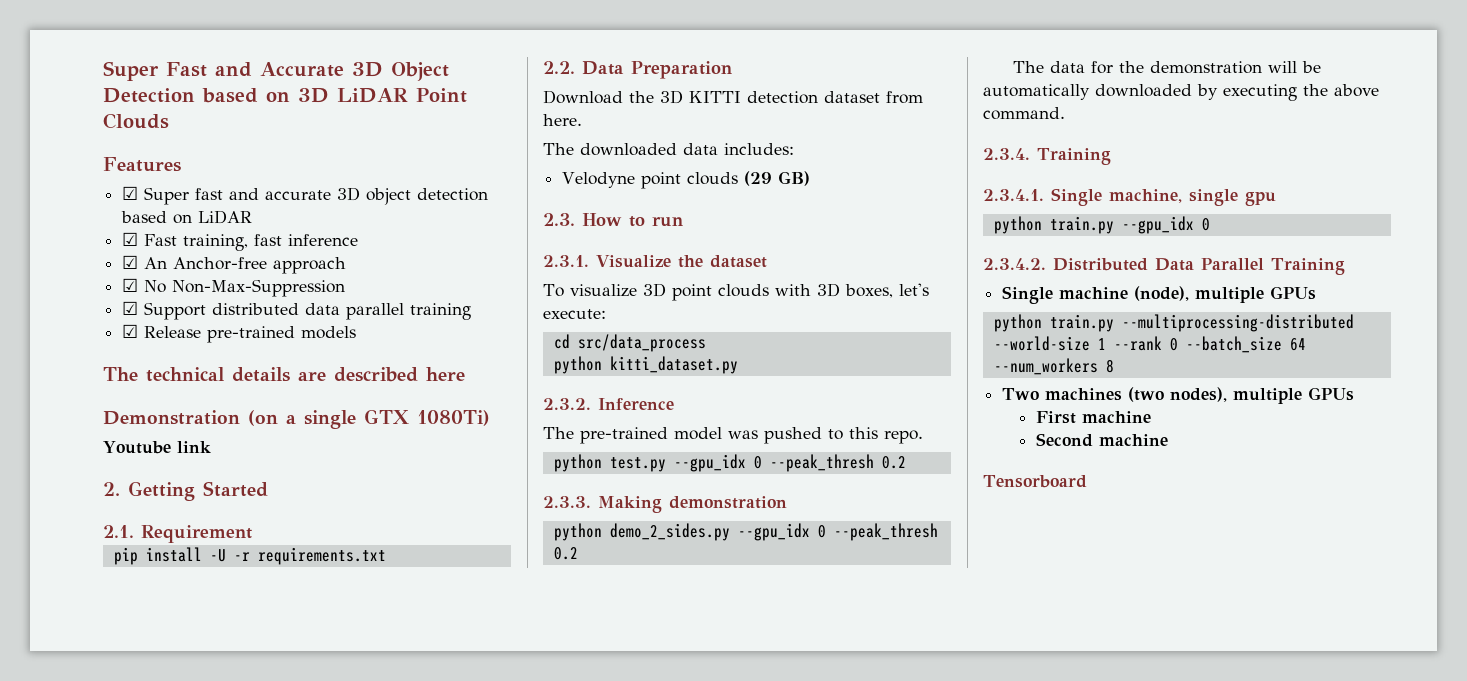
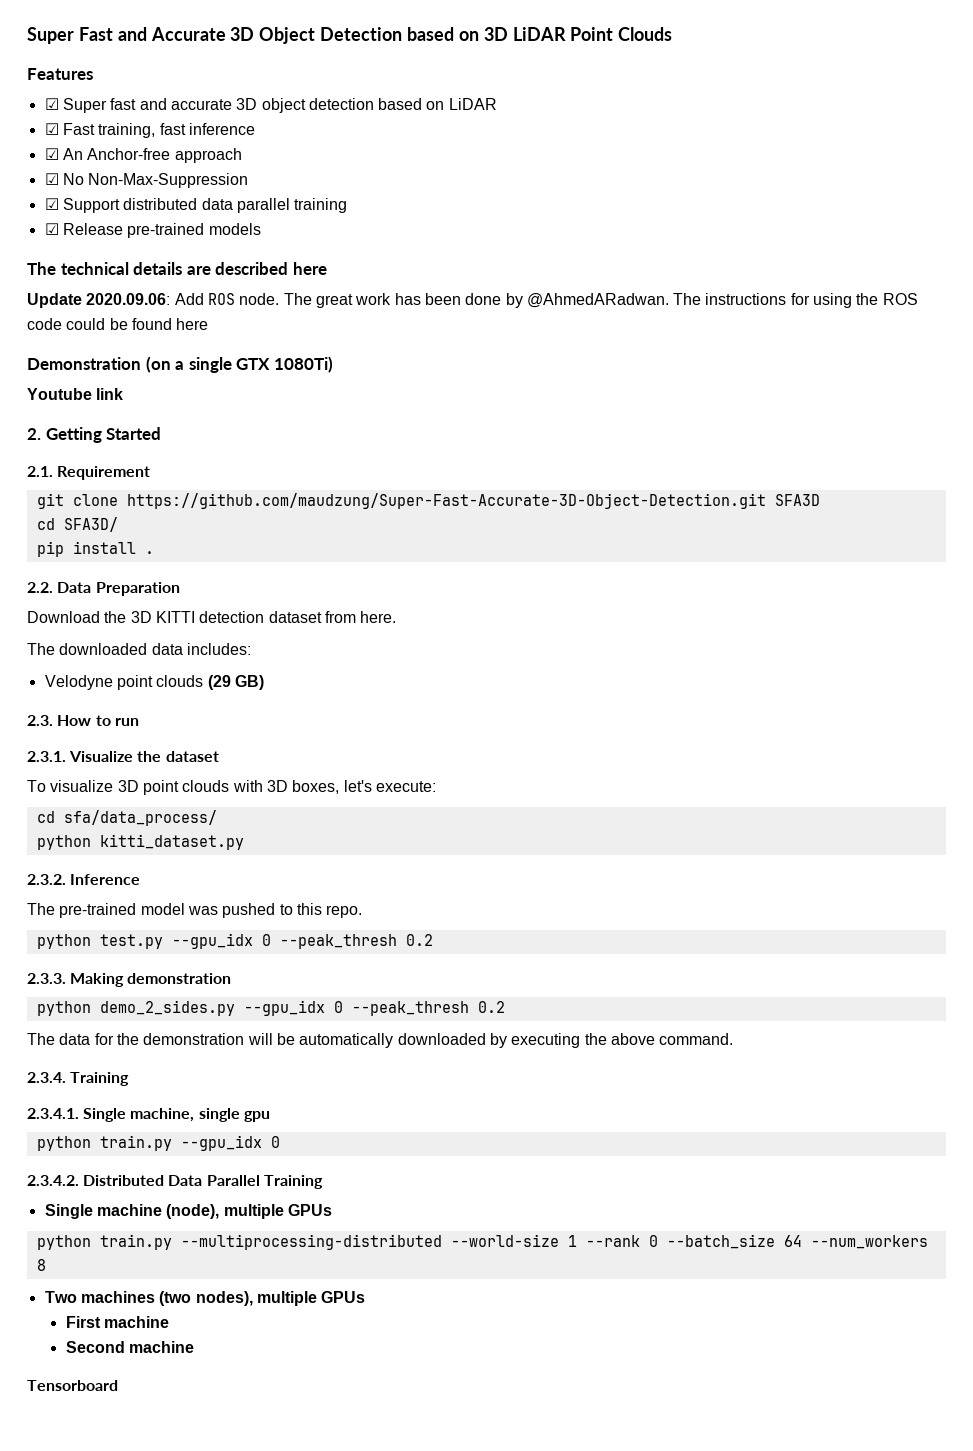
+ Update 2020.09.06: Add ROS node. The great work has been done by @AhmedARadwan. The instructions for using the ROS code could be found here
+ git clone https://github.com/maudzung/Super-Fast-Accurate-3D-Object-Detection.git SFA3D
+ cd SFA3D/
- pip install -U -r requirements.txt
+ pip install .
- cd src/data_process
+ cd sfa/data_process/

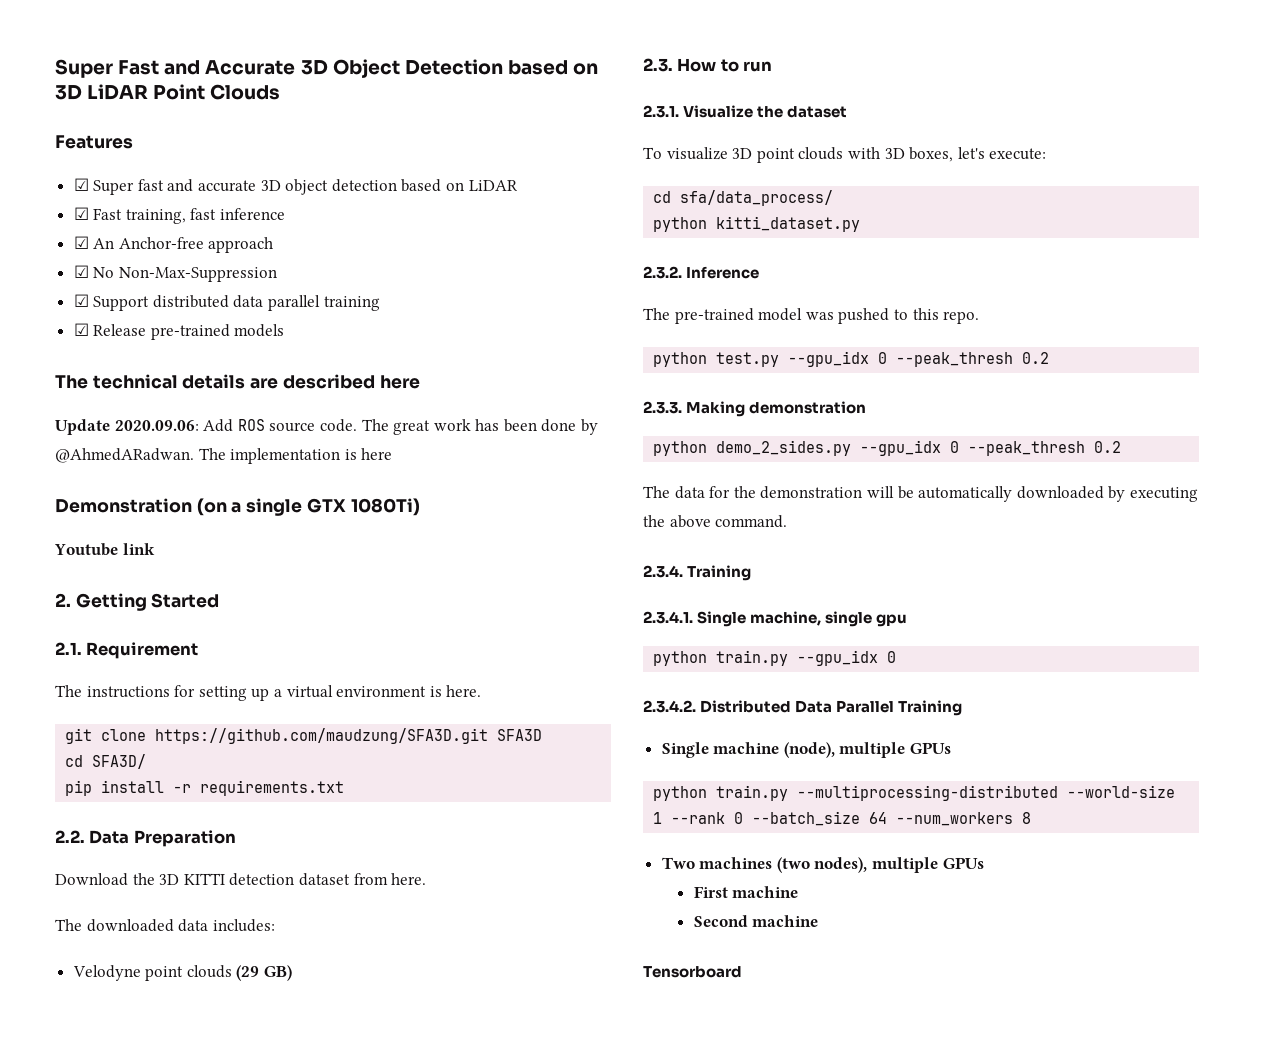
- Update 2020.09.06: Add ROS node.
+ Update 2020.09.06: Add ROS source code.
- The instructions for using the ROS code could be found here
+ The implementation is here
+ The instructions for setting up a virtual environment is here.
- git clone https://github.com/maudzung/Super-Fast-Accurate-3D-Object-Detection.git SFA3D
+ git clone https://github.com/maudzung/SFA3D.git SFA3D
- pip install .
+ pip install -r requirements.txt

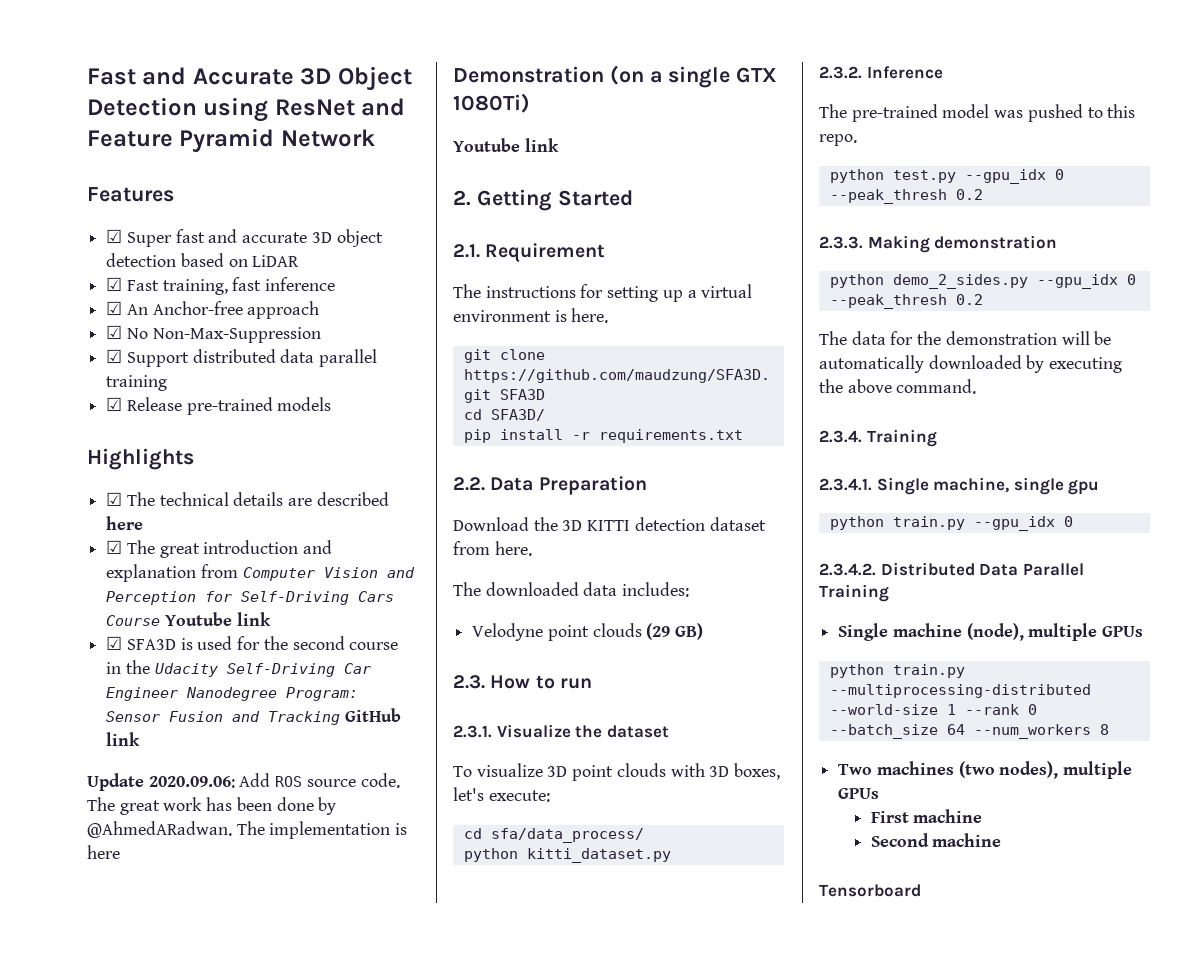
- Super Fast and Accurate 3D Object Detection based on 3D LiDAR Point Clouds
+ Fast and Accurate 3D Object Detection using ResNet and Feature Pyramid Network
- The technical details are described here
+ Highlights
+ ☑ The technical details are described here
+ ☑ The great introduction and explanation from Computer Vision and Perception for Self-Driving Cars Course Youtube link
+ ☑ SFA3D is used for the second course in the Udacity Self-Driving Car Engineer Nanodegree Program: Sensor Fusion and Tracking GitHub link

